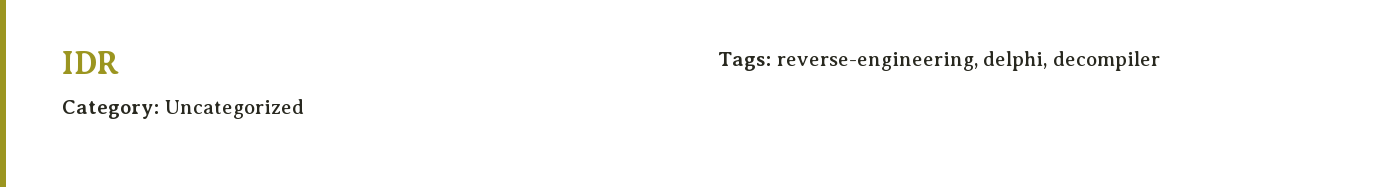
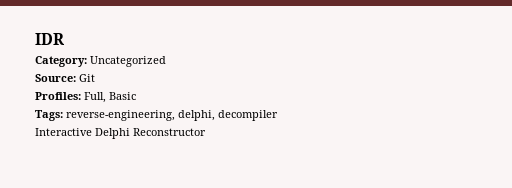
+ Source: Git
+ Profiles: Full, Basic
+ Interactive Delphi Reconstructor

